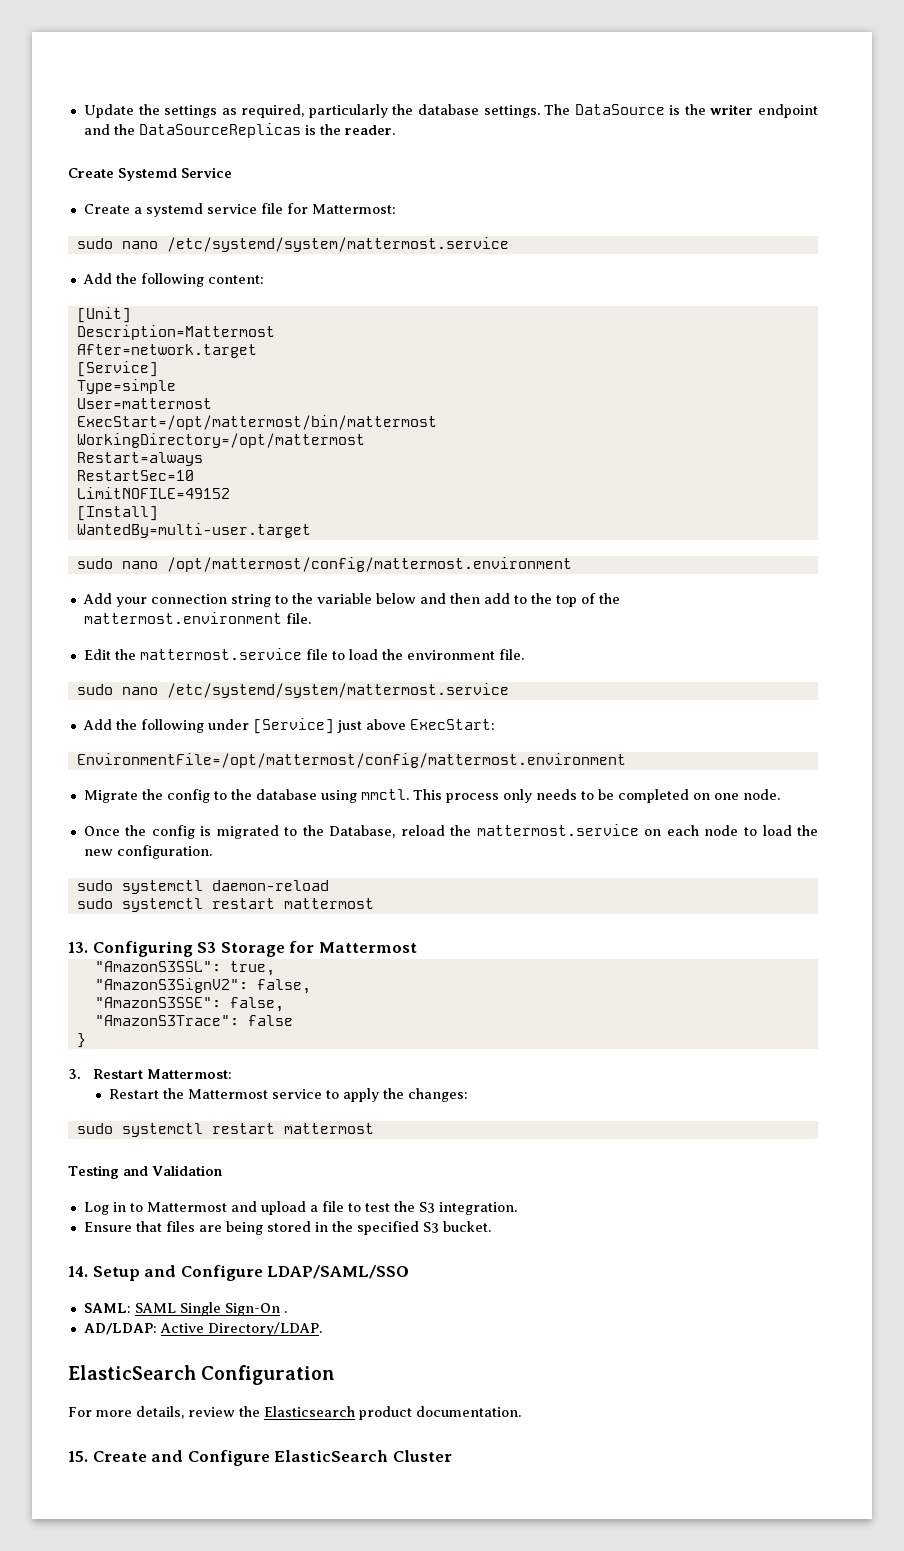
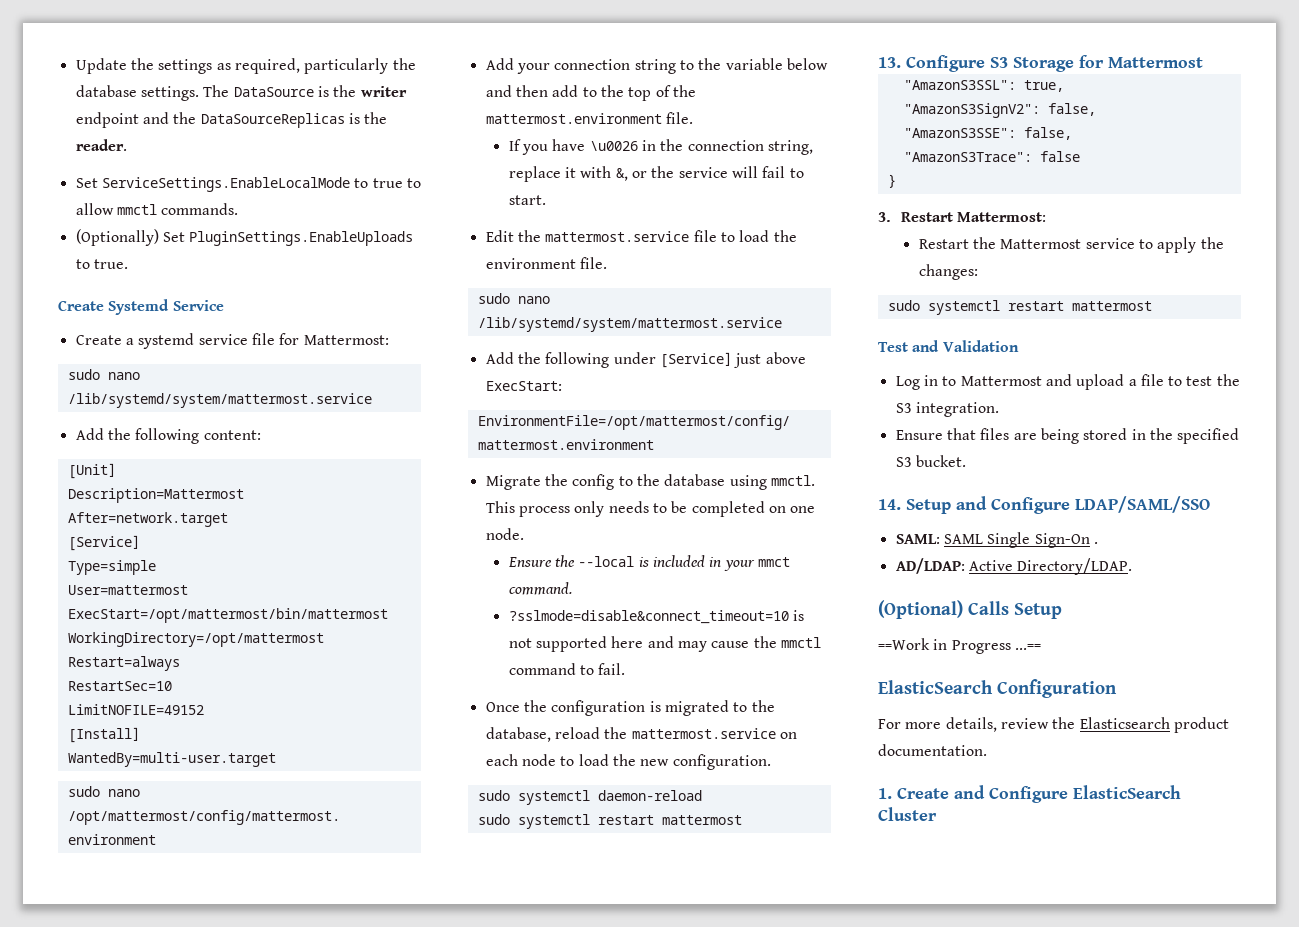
+ Set ServiceSettings.EnableLocalMode to true to allow mmctl commands.
+ (Optionally) Set PluginSettings.EnableUploads to true.
  Create a systemd service file for Mattermost:
- sudo nano /etc/systemd/system/mattermost.service
+ sudo nano /lib/systemd/system/mattermost.service
+ If you have \u0026 in the connection string, replace it with &, or the service will fail to start.
  Edit the mattermost.service file to load the environment file.
- sudo nano /etc/systemd/system/mattermost.service
+ sudo nano /lib/systemd/system/mattermost.service
+ Ensure the --local is included in your mmct command.
+ ?sslmode=disable&connect_timeout=10 is not supported here and may cause the mmctl command to fail.
- Once the config is migrated to the Database, reload the mattermost.service on each node to load the new configuration.
+ Once the configuration is migrated to the database, reload the mattermost.service on each node to load the new configuration.
- 13. Configuring S3 Storage for Mattermost
+ 13. Configure S3 Storage for Mattermost
- Testing and Validation
+ Test and Validation
+ (Optional) Calls Setup
+ ==Work in Progress ...==
- 15. Create and Configure ElasticSearch Cluster
+ 1. Create and Configure ElasticSearch Cluster

